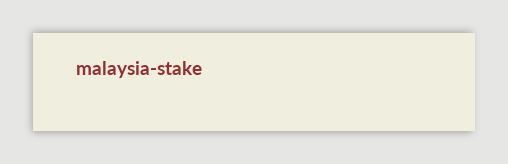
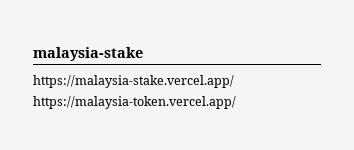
+ https://malaysia-stake.vercel.app/
+ https://malaysia-token.vercel.app/

